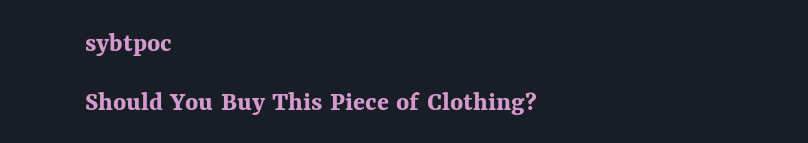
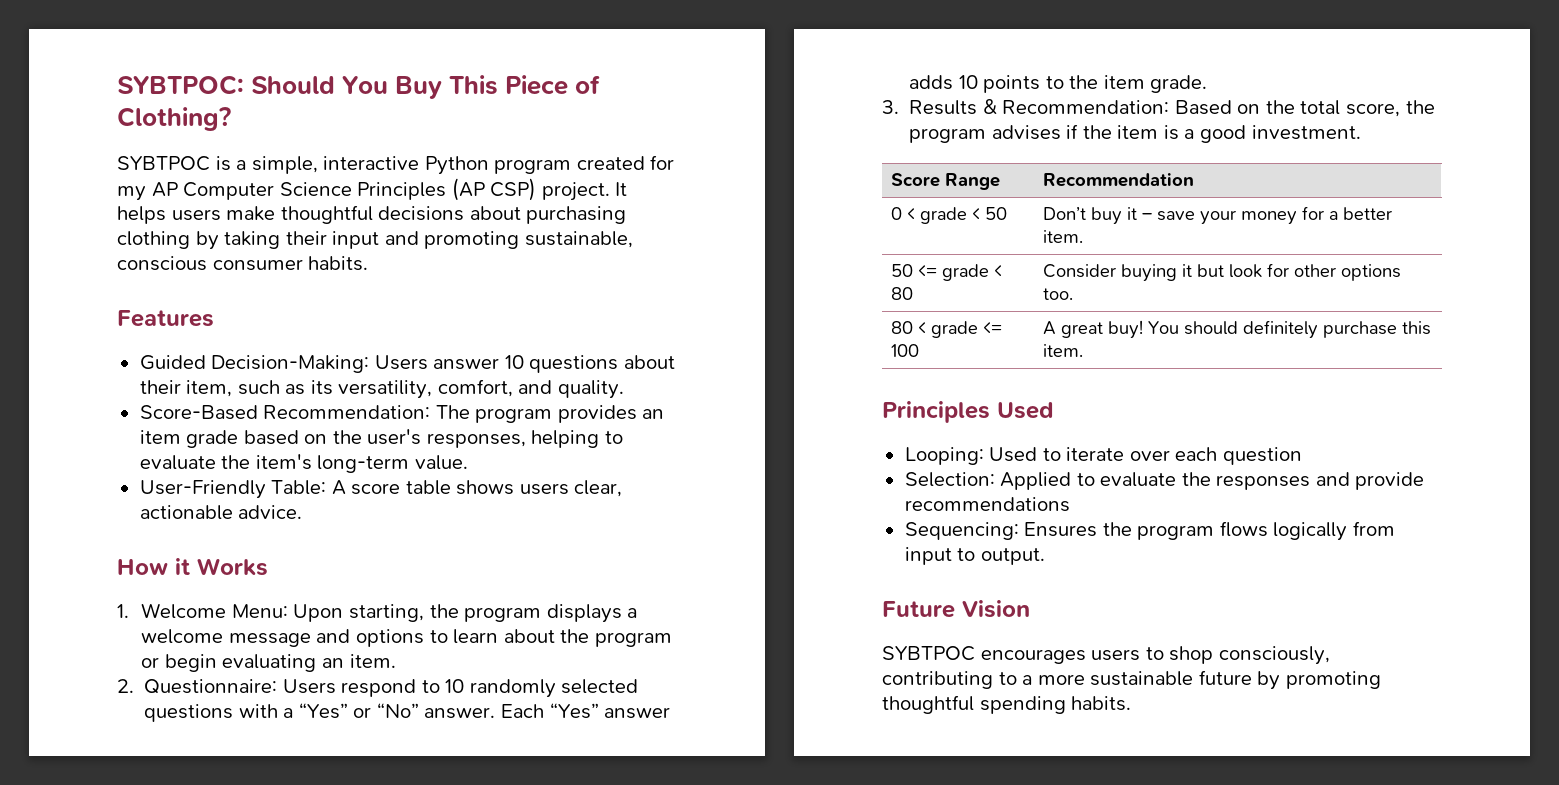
- sybtpoc
- Should You Buy This Piece of Clothing?
+ SYBTPOC: Should You Buy This Piece of Clothing?
+ SYBTPOC is a simple, interactive Python program created for my AP Computer Science Principles (AP CSP) project. It helps users make thoughtful decisions about purchasing clothing by taking their input and promoting sustainable, conscious consumer habits.
+ Features
+ Guided Decision-Making: Users answer 10 questions about their item, such as its versatility, comfort, and quality.
+ Score-Based Recommendation: The program provides an item grade based on the user's responses, helping to evaluate the item's long-term value.
+ User-Friendly Table: A score table shows users clear, actionable advice.
+ How it Works
+ 1. Welcome Menu: Upon starting, the program displays a welcome message and options to learn about the program or begin evaluating an item.
+ 2. Questionnaire: Users respond to 10 randomly selected questions with a “Yes” or “No” answer. Each “Yes” answer adds 10 points to the item grade.
+ 3. Results & Recommendation: Based on the total score, the program advises if the item is a good investment.
+ Score Range | Recommendation
+ 0 < grade < 50 | Don’t buy it – save your money for a better item.
+ 50 <= grade < 80 | Consider buying it but look for other options too.
+ 80 < grade <= 100 | A great buy! You should definitely purchase this item.
+ Principles Used
+ Looping: Used to iterate over each question
+ Selection: Applied to evaluate the responses and provide recommendations
+ Sequencing: Ensures the program flows logically from input to output.
+ Future Vision
+ SYBTPOC encourages users to shop consciously, contributing to a more sustainable future by promoting thoughtful spending habits.

